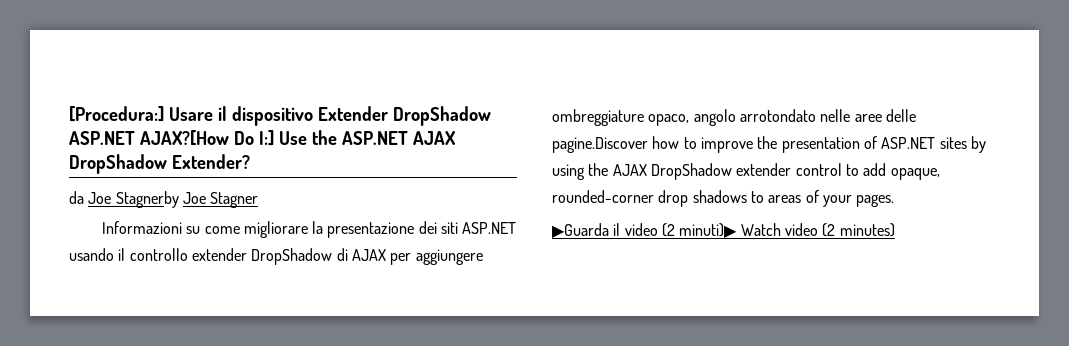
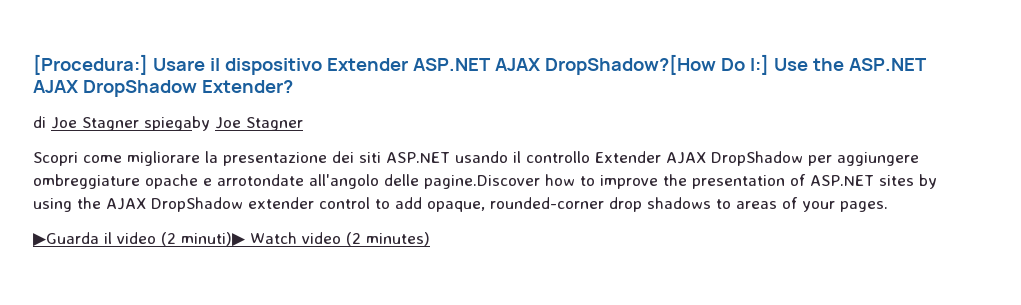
- [Procedura:] Usare il dispositivo Extender DropShadow ASP.NET AJAX?[How Do I:] Use the ASP.NET AJAX DropShadow Extender?
+ [Procedura:] Usare il dispositivo Extender ASP.NET AJAX DropShadow?[How Do I:] Use the ASP.NET AJAX DropShadow Extender?
- da Joe Stagnerby Joe Stagner
+ di Joe Stagner spiegaby Joe Stagner
- Informazioni su come migliorare la presentazione dei siti ASP.NET usando il controllo extender DropShadow di AJAX per aggiungere ombreggiature opaco, angolo arrotondato nelle aree delle pagine.Discover how to improve the presentation of ASP.NET sites by using the AJAX DropShadow extender control to add opaque, rounded-corner drop shadows to areas of your pages.
+ Scopri come migliorare la presentazione dei siti ASP.NET usando il controllo Extender AJAX DropShadow per aggiungere ombreggiature opache e arrotondate all'angolo delle pagine.Discover how to improve the presentation of ASP.NET sites by using the AJAX DropShadow extender control to add opaque, rounded-corner drop shadows to areas of your pages.

